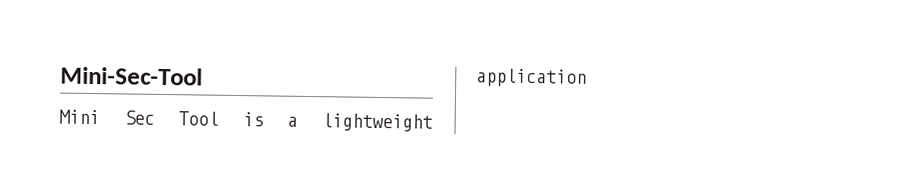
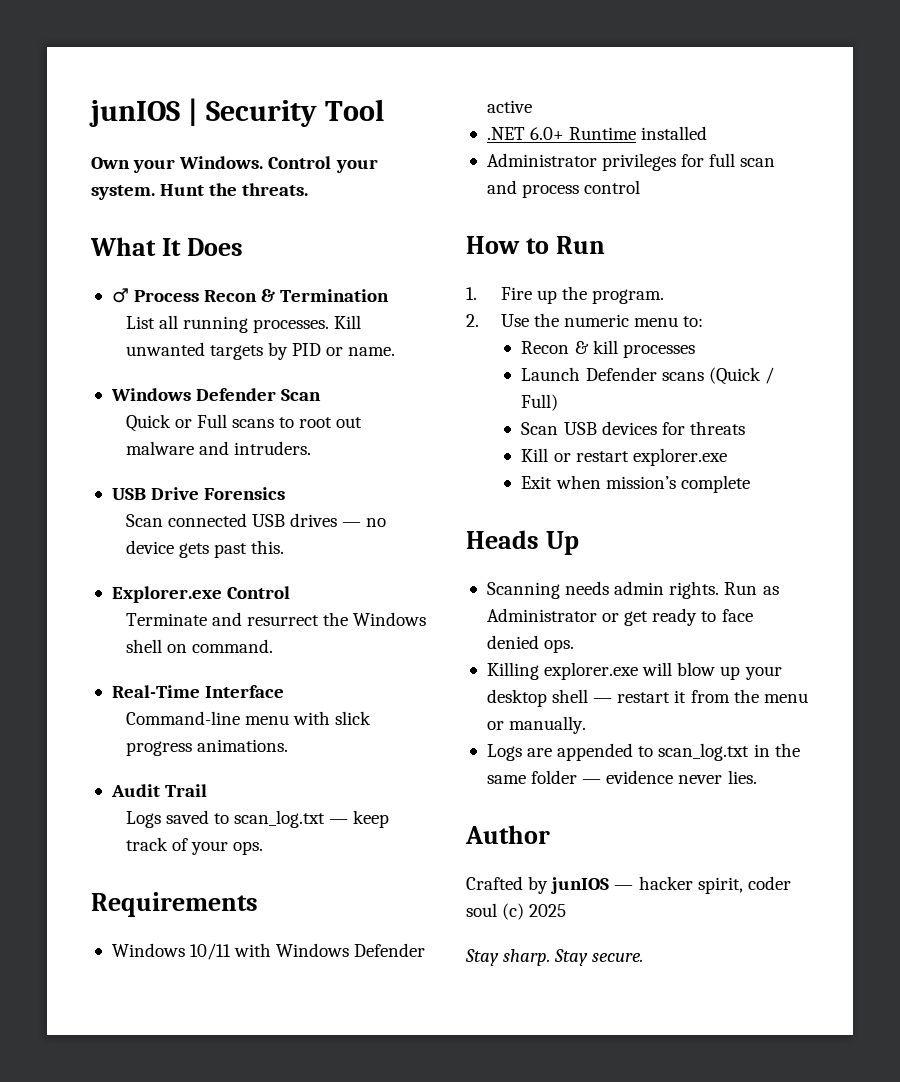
- Mini-Sec-Tool
- Mini Sec Tool is a lightweight application
+ junIOS | Security Tool
+ Own your Windows. Control your system. Hunt the threats.
+ What It Does
+ ♂ Process Recon & Termination
+ List all running processes. Kill unwanted targets by PID or name.
+ Windows Defender Scan
+ Quick or Full scans to root out malware and intruders.
+ USB Drive Forensics
+ Scan connected USB drives — no device gets past this.
+ Explorer.exe Control
+ Terminate and resurrect the Windows shell on command.
+ Real-Time Interface
+ Command-line menu with slick progress animations.
+ Audit Trail
+ Logs saved to scan_log.txt — keep track of your ops.
+ Requirements
+ Windows 10/11 with Windows Defender active
+ .NET 6.0+ Runtime installed
+ Administrator privileges for full scan and process control
+ How to Run
+ 1. Fire up the program.
+ 2. Use the numeric menu to:
+ Recon & kill processes
+ Launch Defender scans (Quick / Full)
+ Scan USB devices for threats
+ Kill or restart explorer.exe
+ Exit when mission’s complete
+ Heads Up
+ Scanning needs admin rights. Run as Administrator or get ready to face denied ops.
+ Killing explorer.exe will blow up your desktop shell — restart it from the menu or manually.
+ Logs are appended to scan_log.txt in the same folder — evidence never lies.
+ Author
+ Crafted by junIOS — hacker spirit, coder soul (c) 2025
+ Stay sharp. Stay secure.

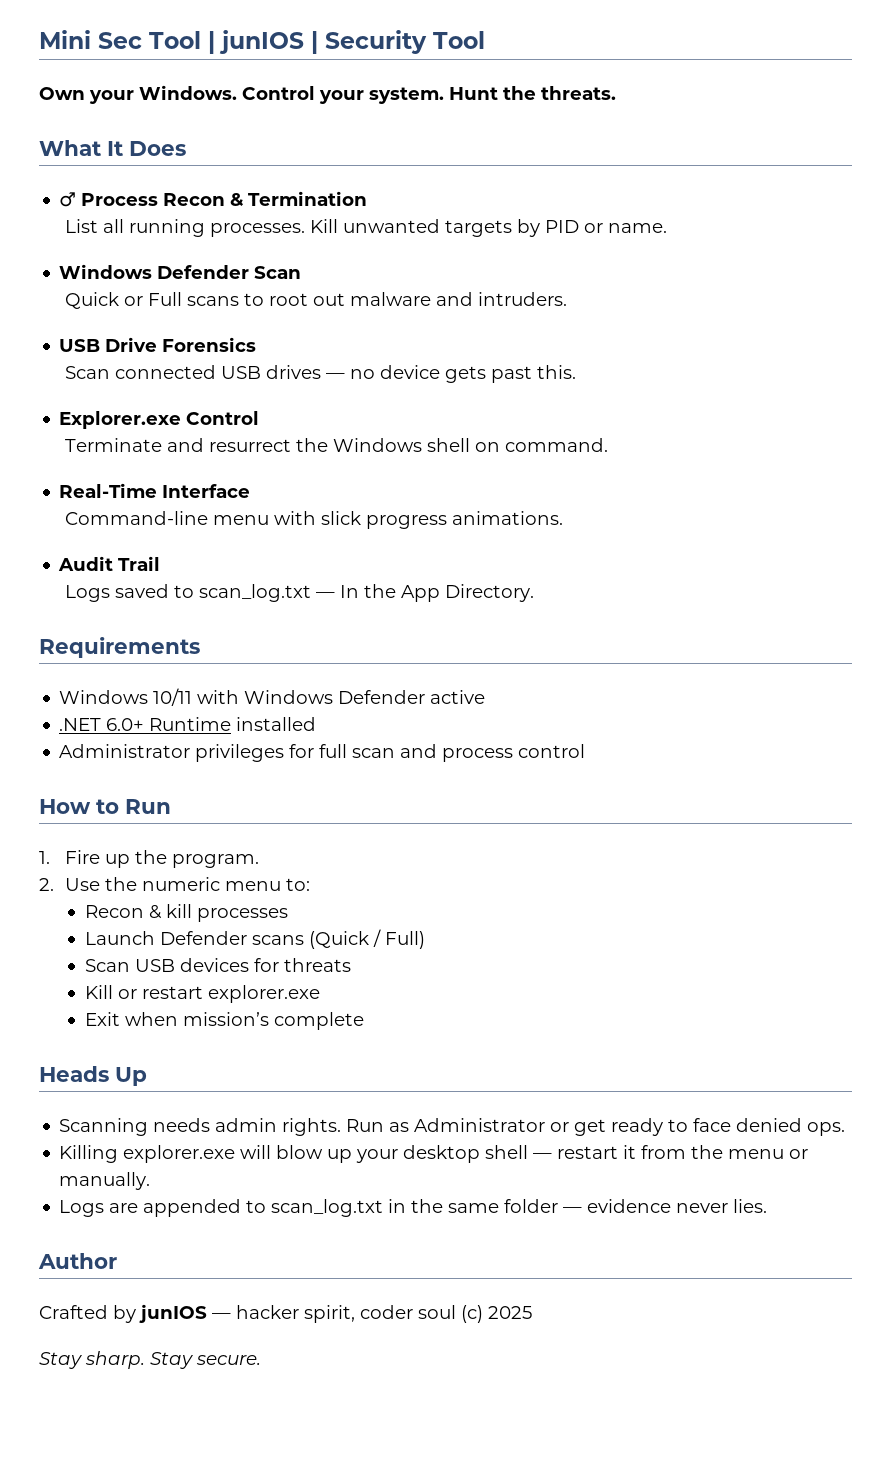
- junIOS | Security Tool
+ Mini Sec Tool | junIOS | Security Tool
- Logs saved to scan_log.txt — keep track of your ops.
+ Logs saved to scan_log.txt — In the App Directory.

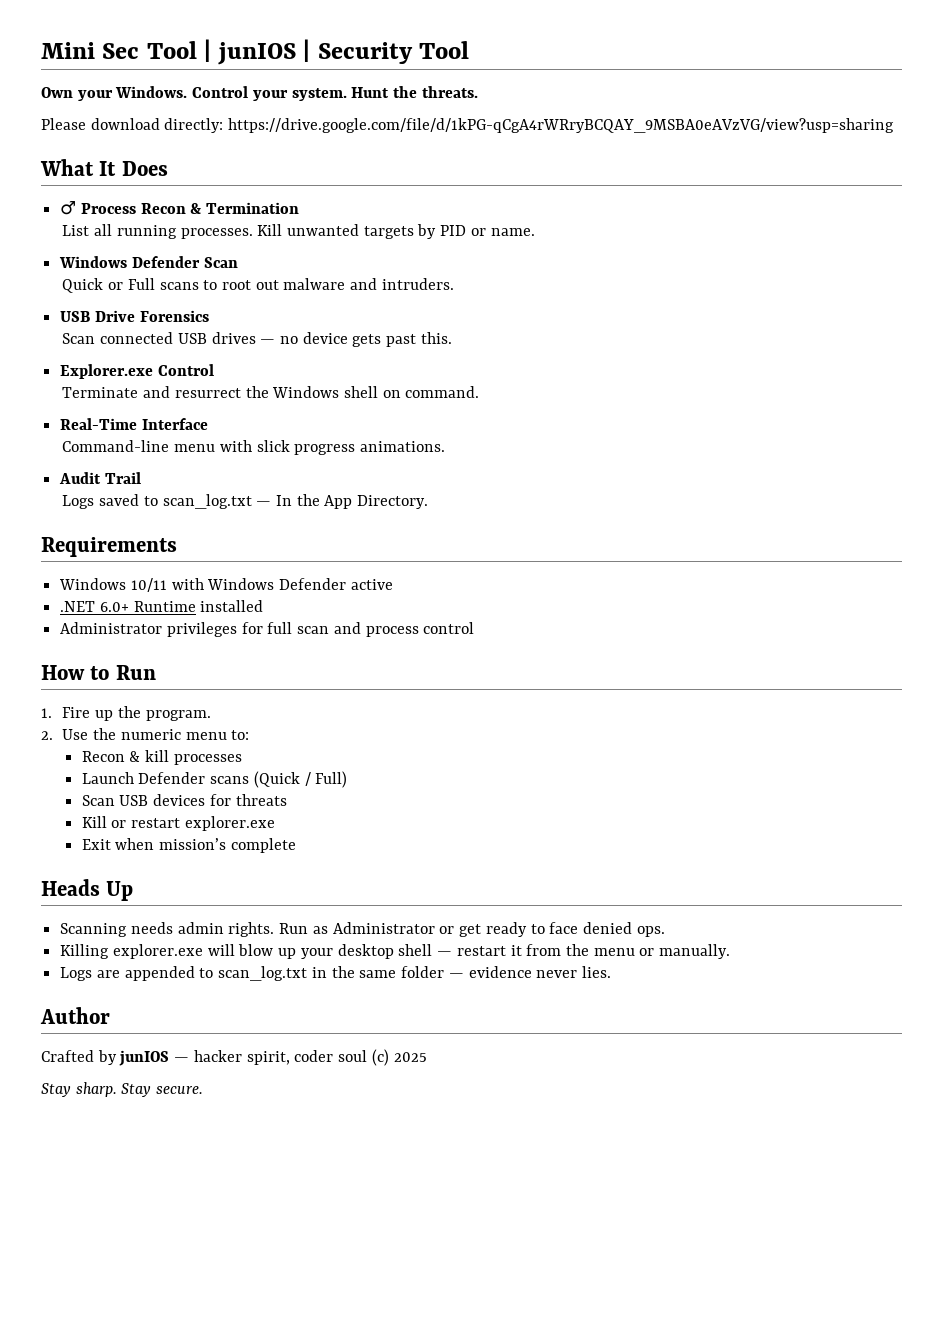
+ Please download directly: https://drive.google.com/file/d/1kPG-qCgA4rWRryBCQAY_9MSBA0eAVzVG/view?usp=sharing

